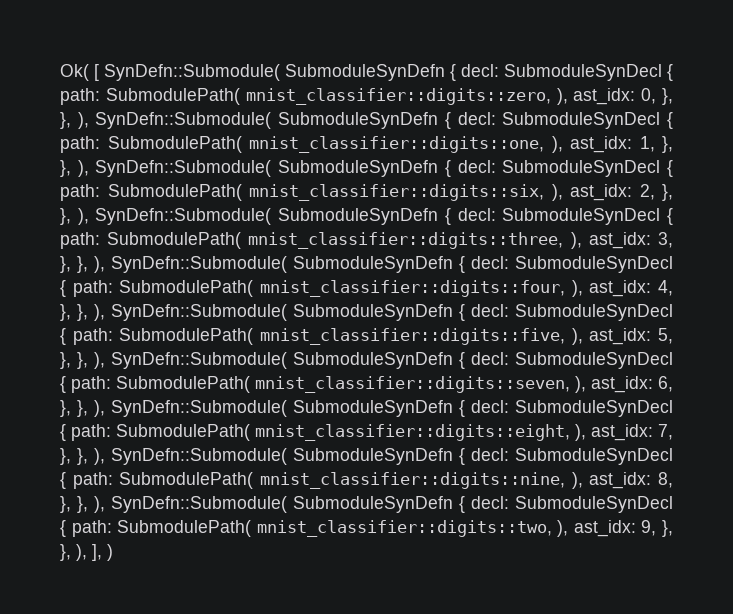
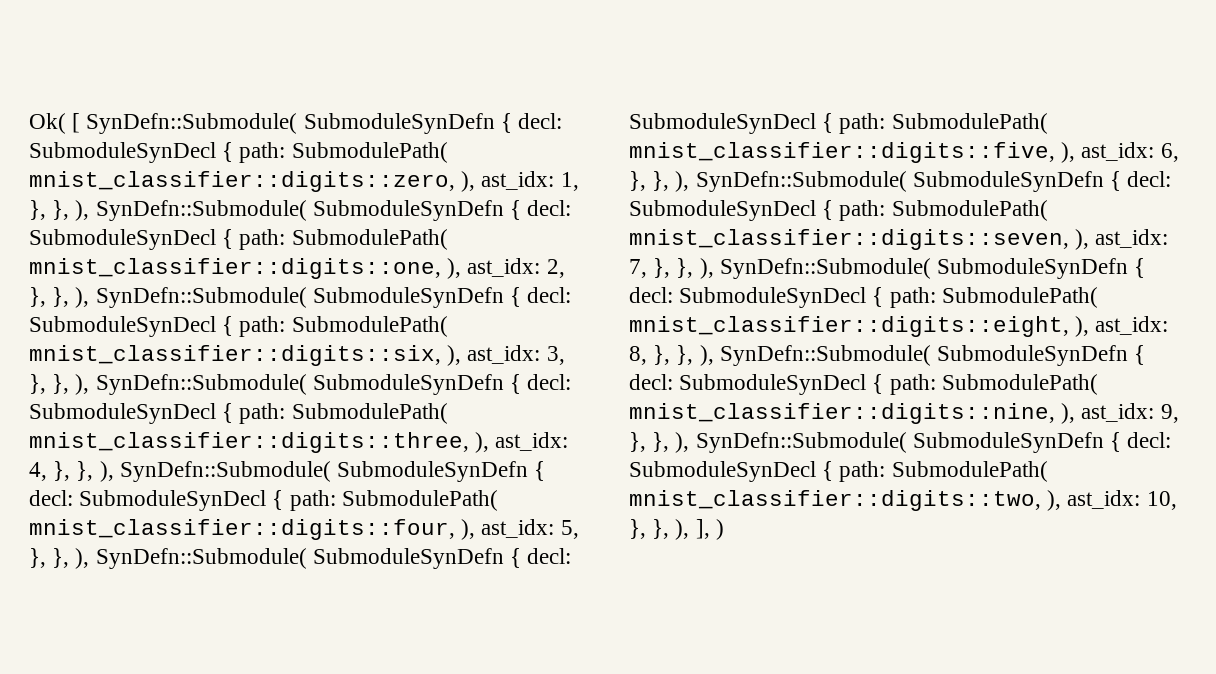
- 0, }, }, ), SynDefn::Submodule( SubmoduleSynDefn { decl:
+ 1, }, }, ), SynDefn::Submodule( SubmoduleSynDefn { decl:
- 1, }, }, ), SynDefn::Submodule( SubmoduleSynDefn { decl:
+ 2, }, }, ), SynDefn::Submodule( SubmoduleSynDefn { decl:
- 2, }, }, ), SynDefn::Submodule( SubmoduleSynDefn { decl:
+ 3, }, }, ), SynDefn::Submodule( SubmoduleSynDefn { decl:
- 3, }, }, ), SynDefn::Submodule( SubmoduleSynDefn { decl:
+ 4, }, }, ), SynDefn::Submodule( SubmoduleSynDefn { decl:
- 4, }, }, ), SynDefn::Submodule( SubmoduleSynDefn { decl:
+ 5, }, }, ), SynDefn::Submodule( SubmoduleSynDefn { decl:
- 5, }, }, ), SynDefn::Submodule( SubmoduleSynDefn { decl:
+ 6, }, }, ), SynDefn::Submodule( SubmoduleSynDefn { decl:
- 6, }, }, ), SynDefn::Submodule( SubmoduleSynDefn { decl:
+ 7, }, }, ), SynDefn::Submodule( SubmoduleSynDefn { decl:
- 7, }, }, ), SynDefn::Submodule( SubmoduleSynDefn { decl:
+ 8, }, }, ), SynDefn::Submodule( SubmoduleSynDefn { decl:
- 8, }, }, ), SynDefn::Submodule( SubmoduleSynDefn { decl:
+ 9, }, }, ), SynDefn::Submodule( SubmoduleSynDefn { decl:
- 9, }, }, ), ], )
+ 10, }, }, ), ], )

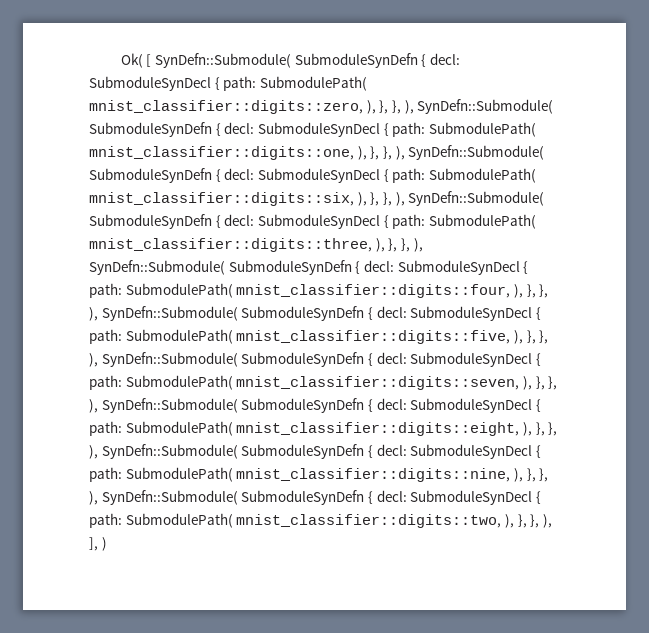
- SubmodulePath( mnist_classifier::digits::zero, ), ast_idx: 1, }, }, ), SynDefn::Submodule( SubmoduleSynDefn { decl:
+ SubmodulePath( mnist_classifier::digits::zero, ), }, }, ), SynDefn::Submodule( SubmoduleSynDefn { decl:
- SubmodulePath( mnist_classifier::digits::one, ), ast_idx: 2, }, }, ), SynDefn::Submodule( SubmoduleSynDefn { decl:
+ SubmodulePath( mnist_classifier::digits::one, ), }, }, ), SynDefn::Submodule( SubmoduleSynDefn { decl:
- SubmodulePath( mnist_classifier::digits::six, ), ast_idx: 3, }, }, ), SynDefn::Submodule( SubmoduleSynDefn { decl:
+ SubmodulePath( mnist_classifier::digits::six, ), }, }, ), SynDefn::Submodule( SubmoduleSynDefn { decl:
- SubmodulePath( mnist_classifier::digits::three, ), ast_idx: 4, }, }, ), SynDefn::Submodule( SubmoduleSynDefn { decl:
+ SubmodulePath( mnist_classifier::digits::three, ), }, }, ), SynDefn::Submodule( SubmoduleSynDefn { decl:
- SubmodulePath( mnist_classifier::digits::four, ), ast_idx: 5, }, }, ), SynDefn::Submodule( SubmoduleSynDefn { decl:
+ SubmodulePath( mnist_classifier::digits::four, ), }, }, ), SynDefn::Submodule( SubmoduleSynDefn { decl:
- SubmodulePath( mnist_classifier::digits::five, ), ast_idx: 6, }, }, ), SynDefn::Submodule( SubmoduleSynDefn { decl:
+ SubmodulePath( mnist_classifier::digits::five, ), }, }, ), SynDefn::Submodule( SubmoduleSynDefn { decl:
- SubmodulePath( mnist_classifier::digits::seven, ), ast_idx: 7, }, }, ), SynDefn::Submodule( SubmoduleSynDefn { decl:
+ SubmodulePath( mnist_classifier::digits::seven, ), }, }, ), SynDefn::Submodule( SubmoduleSynDefn { decl:
- SubmodulePath( mnist_classifier::digits::eight, ), ast_idx: 8, }, }, ), SynDefn::Submodule( SubmoduleSynDefn { decl:
+ SubmodulePath( mnist_classifier::digits::eight, ), }, }, ), SynDefn::Submodule( SubmoduleSynDefn { decl:
- SubmodulePath( mnist_classifier::digits::nine, ), ast_idx: 9, }, }, ), SynDefn::Submodule( SubmoduleSynDefn { decl:
+ SubmodulePath( mnist_classifier::digits::nine, ), }, }, ), SynDefn::Submodule( SubmoduleSynDefn { decl:
- SubmodulePath( mnist_classifier::digits::two, ), ast_idx: 10, }, }, ), ], )
+ SubmodulePath( mnist_classifier::digits::two, ), }, }, ), ], )

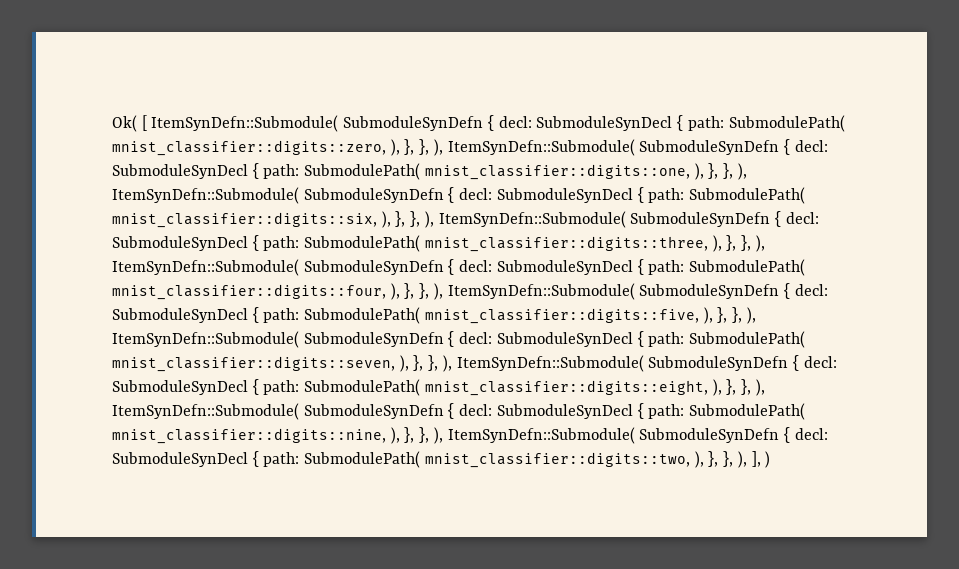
- Ok( [ SynDefn::Submodule( SubmoduleSynDefn { decl:
+ Ok( [ ItemSynDefn::Submodule( SubmoduleSynDefn { decl:
- SubmodulePath( mnist_classifier::digits::zero, ), }, }, ), SynDefn::Submodule( SubmoduleSynDefn { decl:
+ SubmodulePath( mnist_classifier::digits::zero, ), }, }, ), ItemSynDefn::Submodule( SubmoduleSynDefn { decl:
- SubmodulePath( mnist_classifier::digits::one, ), }, }, ), SynDefn::Submodule( SubmoduleSynDefn { decl:
+ SubmodulePath( mnist_classifier::digits::one, ), }, }, ), ItemSynDefn::Submodule( SubmoduleSynDefn { decl:
- SubmodulePath( mnist_classifier::digits::six, ), }, }, ), SynDefn::Submodule( SubmoduleSynDefn { decl:
+ SubmodulePath( mnist_classifier::digits::six, ), }, }, ), ItemSynDefn::Submodule( SubmoduleSynDefn { decl:
- SubmodulePath( mnist_classifier::digits::three, ), }, }, ), SynDefn::Submodule( SubmoduleSynDefn { decl:
+ SubmodulePath( mnist_classifier::digits::three, ), }, }, ), ItemSynDefn::Submodule( SubmoduleSynDefn { decl:
- SubmodulePath( mnist_classifier::digits::four, ), }, }, ), SynDefn::Submodule( SubmoduleSynDefn { decl:
+ SubmodulePath( mnist_classifier::digits::four, ), }, }, ), ItemSynDefn::Submodule( SubmoduleSynDefn { decl:
- SubmodulePath( mnist_classifier::digits::five, ), }, }, ), SynDefn::Submodule( SubmoduleSynDefn { decl:
+ SubmodulePath( mnist_classifier::digits::five, ), }, }, ), ItemSynDefn::Submodule( SubmoduleSynDefn { decl:
- SubmodulePath( mnist_classifier::digits::seven, ), }, }, ), SynDefn::Submodule( SubmoduleSynDefn { decl:
+ SubmodulePath( mnist_classifier::digits::seven, ), }, }, ), ItemSynDefn::Submodule( SubmoduleSynDefn { decl:
- SubmodulePath( mnist_classifier::digits::eight, ), }, }, ), SynDefn::Submodule( SubmoduleSynDefn { decl:
+ SubmodulePath( mnist_classifier::digits::eight, ), }, }, ), ItemSynDefn::Submodule( SubmoduleSynDefn { decl:
- SubmodulePath( mnist_classifier::digits::nine, ), }, }, ), SynDefn::Submodule( SubmoduleSynDefn { decl:
+ SubmodulePath( mnist_classifier::digits::nine, ), }, }, ), ItemSynDefn::Submodule( SubmoduleSynDefn { decl:

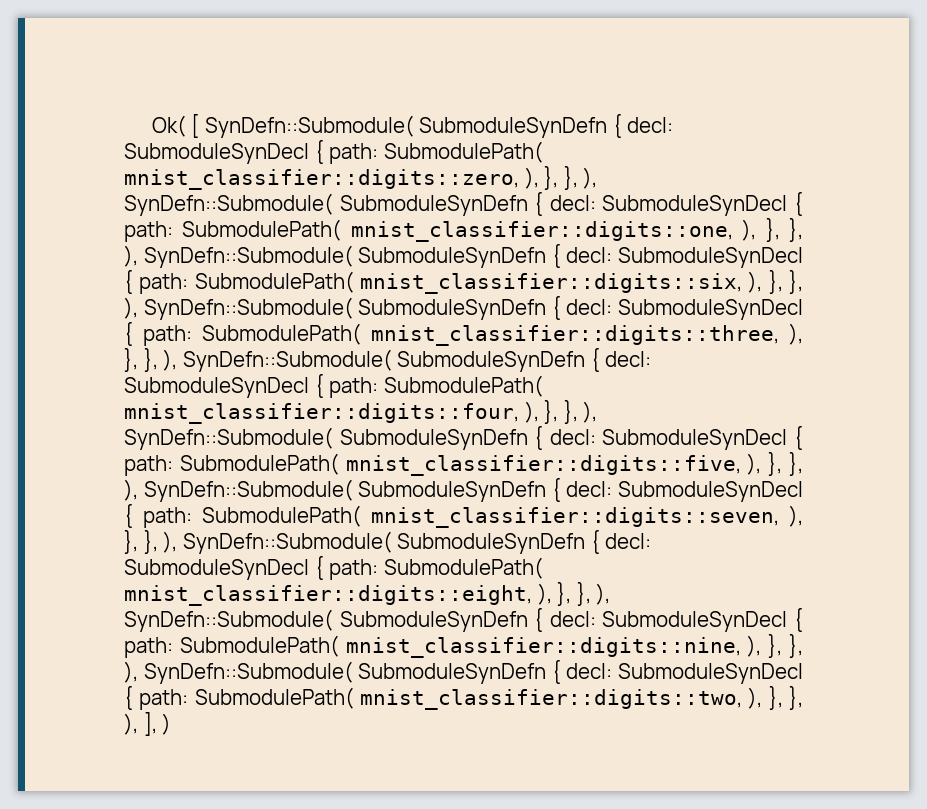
- Ok( [ ItemSynDefn::Submodule( SubmoduleSynDefn { decl:
+ Ok( [ SynDefn::Submodule( SubmoduleSynDefn { decl:
- SubmodulePath( mnist_classifier::digits::zero, ), }, }, ), ItemSynDefn::Submodule( SubmoduleSynDefn { decl:
+ SubmodulePath( mnist_classifier::digits::zero, ), }, }, ), SynDefn::Submodule( SubmoduleSynDefn { decl:
- SubmodulePath( mnist_classifier::digits::one, ), }, }, ), ItemSynDefn::Submodule( SubmoduleSynDefn { decl:
+ SubmodulePath( mnist_classifier::digits::one, ), }, }, ), SynDefn::Submodule( SubmoduleSynDefn { decl:
- SubmodulePath( mnist_classifier::digits::six, ), }, }, ), ItemSynDefn::Submodule( SubmoduleSynDefn { decl:
+ SubmodulePath( mnist_classifier::digits::six, ), }, }, ), SynDefn::Submodule( SubmoduleSynDefn { decl:
- SubmodulePath( mnist_classifier::digits::three, ), }, }, ), ItemSynDefn::Submodule( SubmoduleSynDefn { decl:
+ SubmodulePath( mnist_classifier::digits::three, ), }, }, ), SynDefn::Submodule( SubmoduleSynDefn { decl:
- SubmodulePath( mnist_classifier::digits::four, ), }, }, ), ItemSynDefn::Submodule( SubmoduleSynDefn { decl:
+ SubmodulePath( mnist_classifier::digits::four, ), }, }, ), SynDefn::Submodule( SubmoduleSynDefn { decl:
- SubmodulePath( mnist_classifier::digits::five, ), }, }, ), ItemSynDefn::Submodule( SubmoduleSynDefn { decl:
+ SubmodulePath( mnist_classifier::digits::five, ), }, }, ), SynDefn::Submodule( SubmoduleSynDefn { decl:
- SubmodulePath( mnist_classifier::digits::seven, ), }, }, ), ItemSynDefn::Submodule( SubmoduleSynDefn { decl:
+ SubmodulePath( mnist_classifier::digits::seven, ), }, }, ), SynDefn::Submodule( SubmoduleSynDefn { decl:
- SubmodulePath( mnist_classifier::digits::eight, ), }, }, ), ItemSynDefn::Submodule( SubmoduleSynDefn { decl:
+ SubmodulePath( mnist_classifier::digits::eight, ), }, }, ), SynDefn::Submodule( SubmoduleSynDefn { decl:
- SubmodulePath( mnist_classifier::digits::nine, ), }, }, ), ItemSynDefn::Submodule( SubmoduleSynDefn { decl:
+ SubmodulePath( mnist_classifier::digits::nine, ), }, }, ), SynDefn::Submodule( SubmoduleSynDefn { decl:

